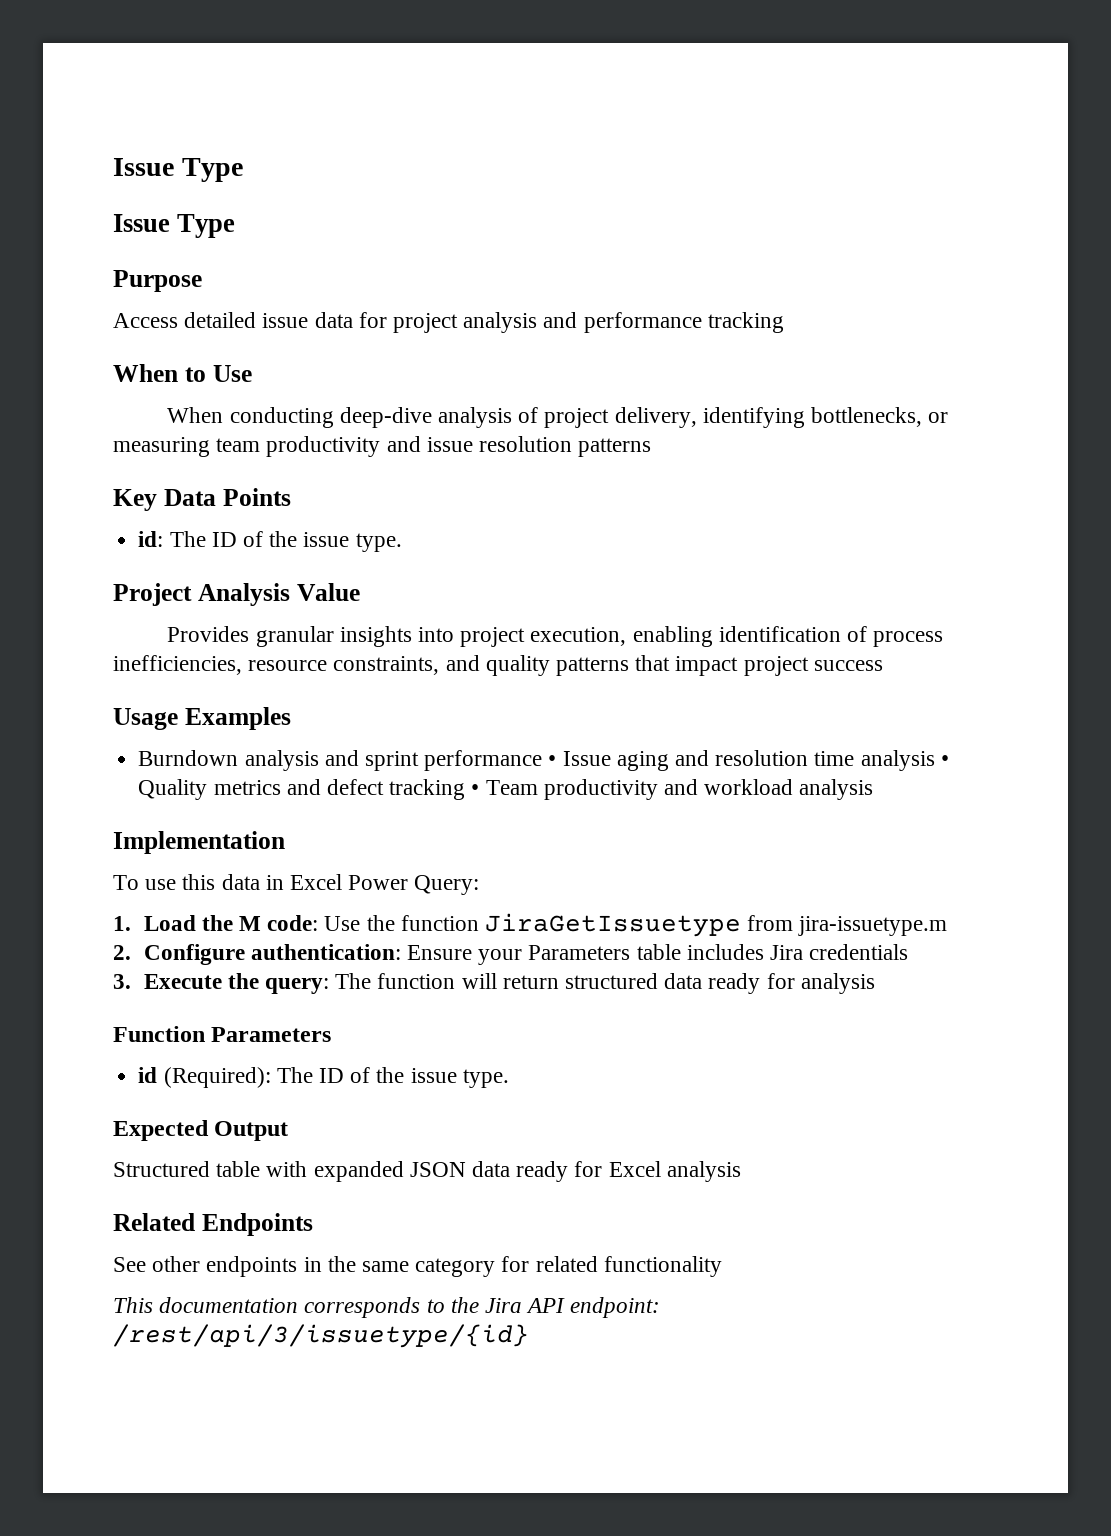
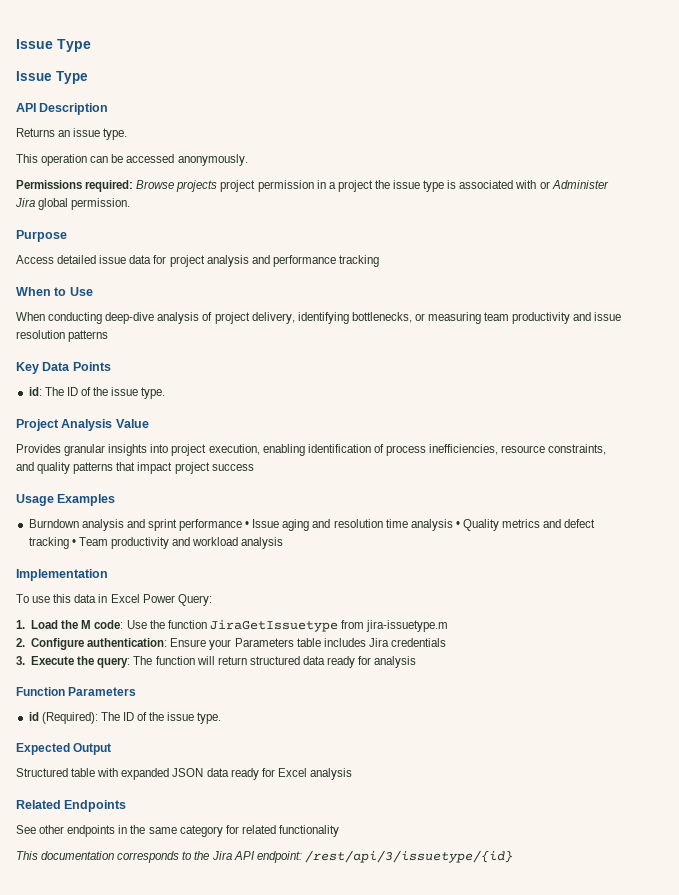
+ API Description
+ Returns an issue type.
+ This operation can be accessed anonymously.
+ Permissions required: Browse projects project permission in a project the issue type is associated with or Administer Jira global permission.

